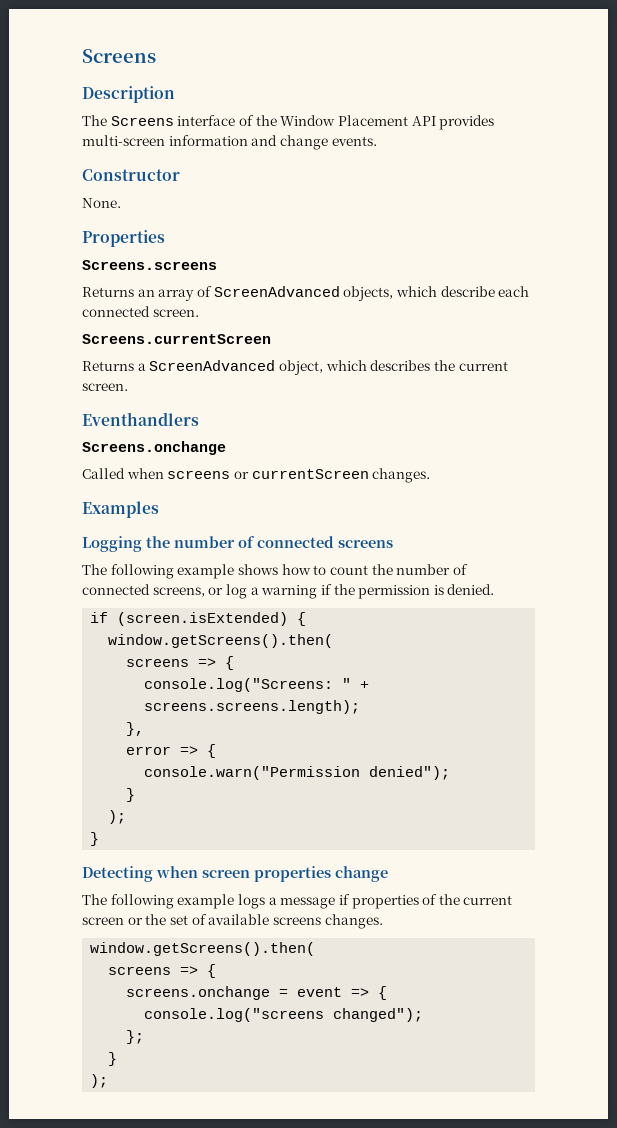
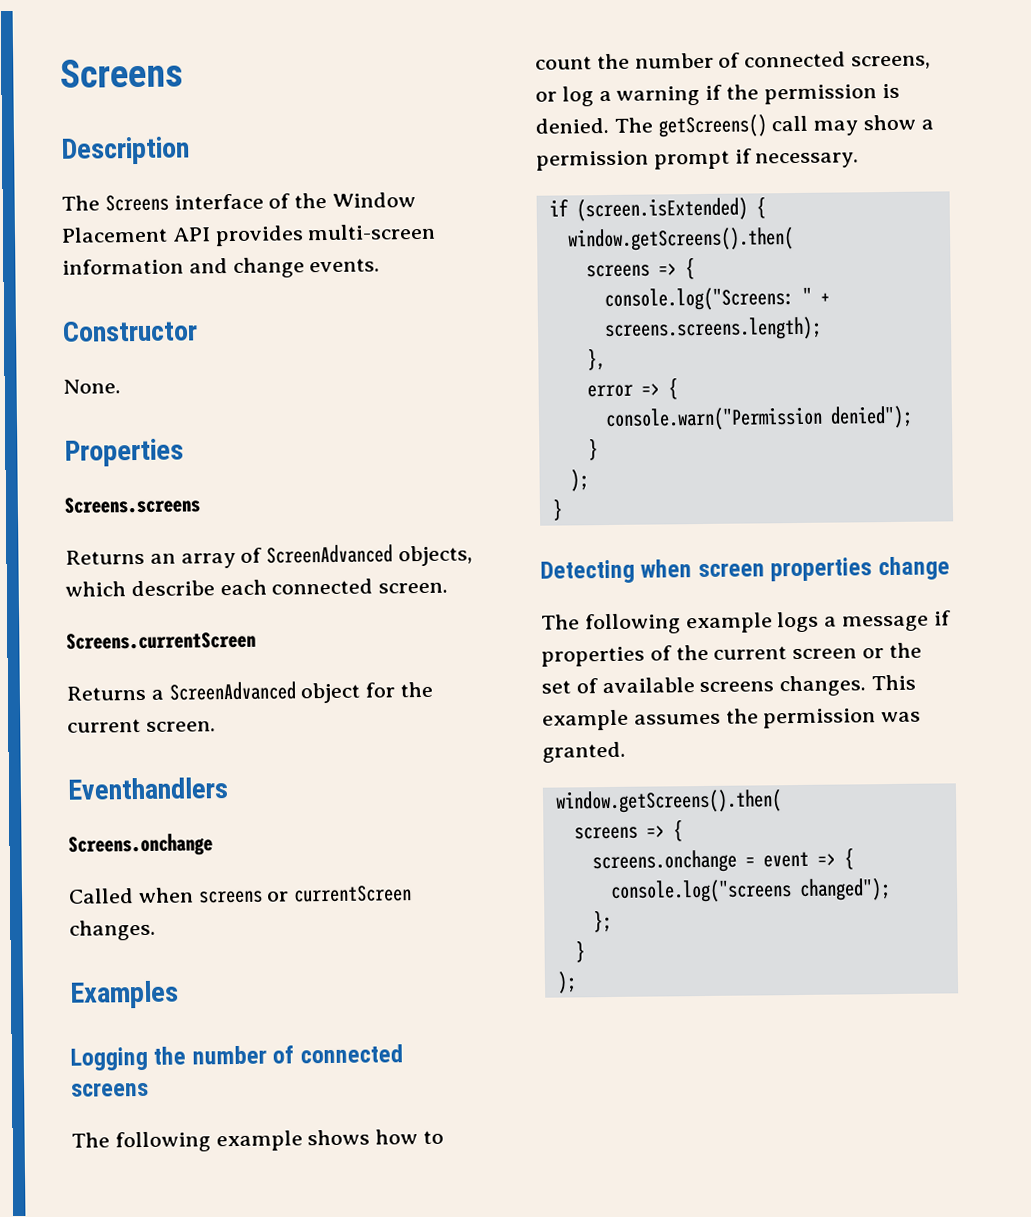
- Returns a ScreenAdvanced object, which describes the current screen.
+ Returns a ScreenAdvanced object for the current screen.
+ The getScreens() call may show a permission prompt if necessary.
+ This example assumes the permission was granted.

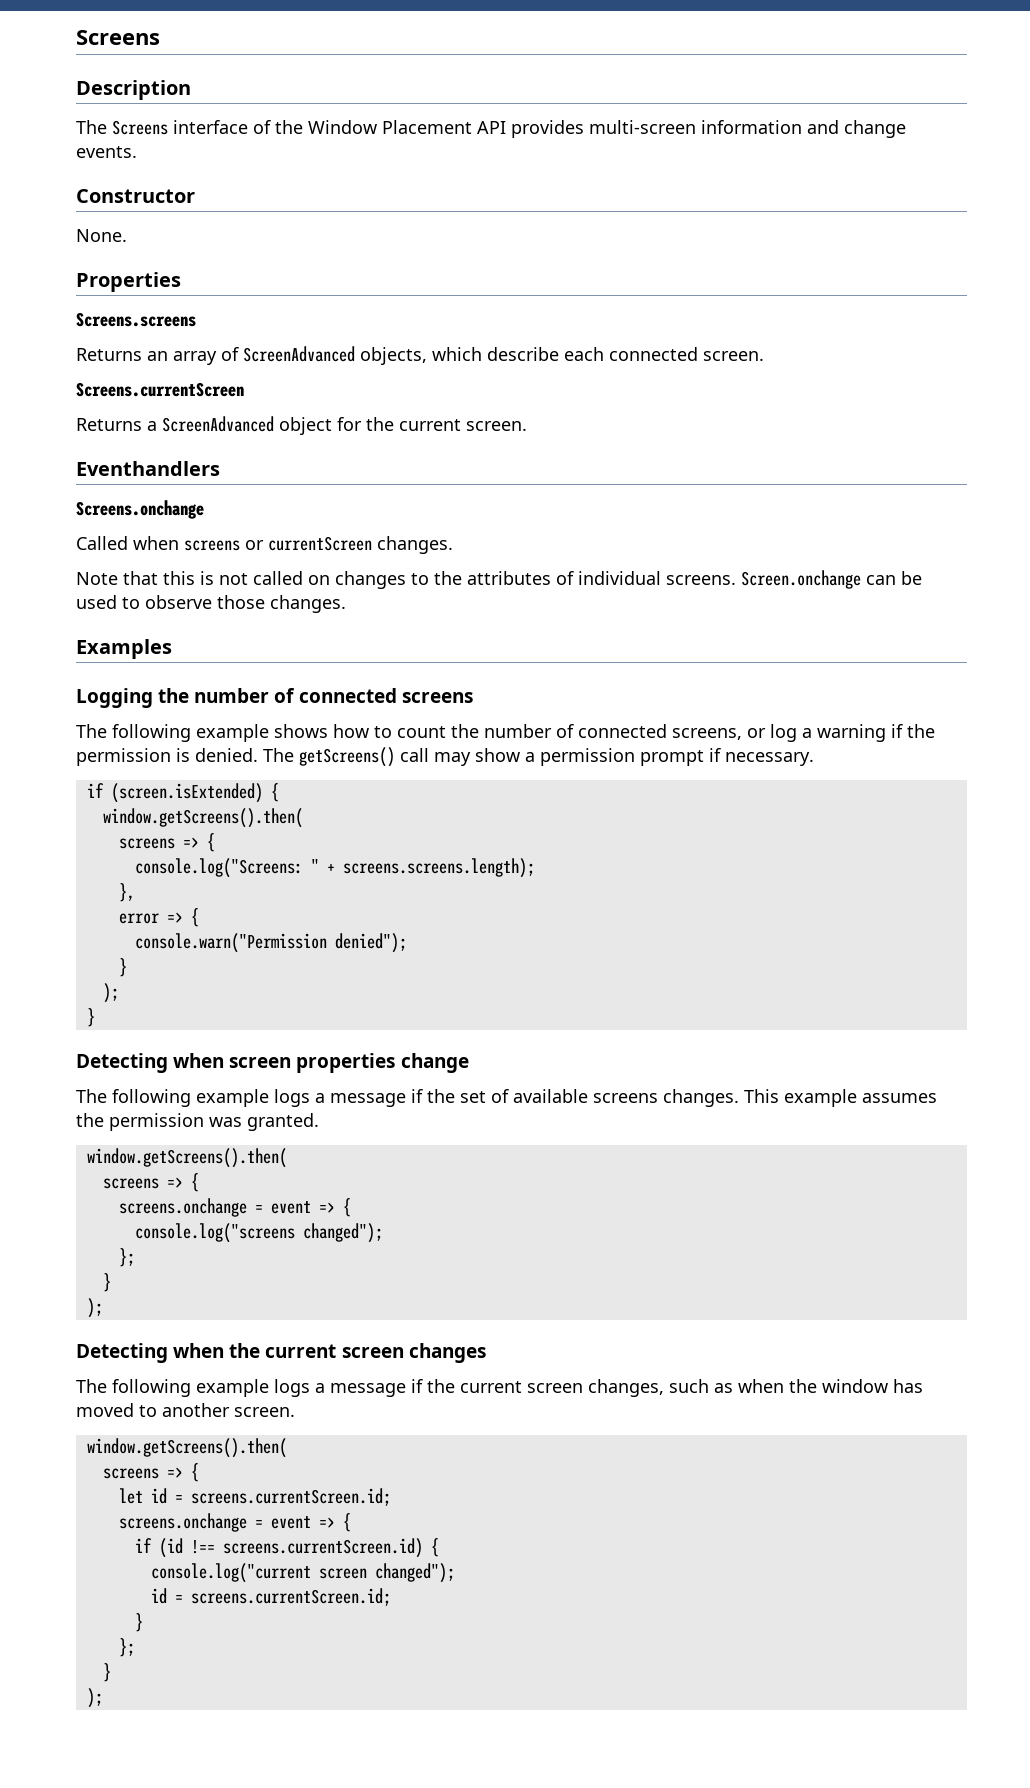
+ Note that this is not called on changes to the attributes of individual screens. Screen.onchange can be used to observe those changes.
- The following example logs a message if properties of the current screen or the set of available screens changes.
+ The following example logs a message if the set of available screens changes.
+ Detecting when the current screen changes
+ The following example logs a message if the current screen changes, such as when the window has moved to another screen.
+ window.getScreens().then(
+ screens => {
+ let id = screens.currentScreen.id;
+ screens.onchange = event => {
+ if (id !== screens.currentScreen.id) {
+ console.log("current screen changed");
+ id = screens.currentScreen.id;
+ }
+ };
+ }
+ );

